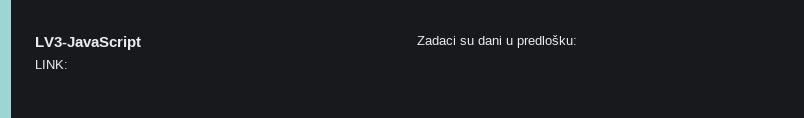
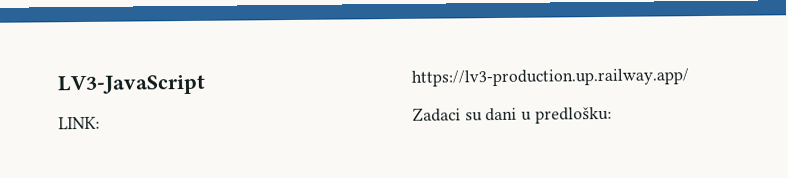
- LINK:
+ LINK: https://lv3-production.up.railway.app/

